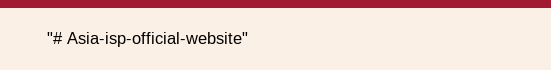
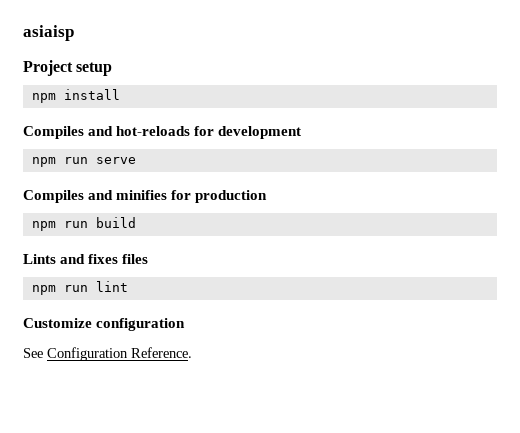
- "# Asia-isp-official-website"
+ asiaisp
+ Project setup
+ npm install
+ Compiles and hot-reloads for development
+ npm run serve
+ Compiles and minifies for production
+ npm run build
+ Lints and fixes files
+ npm run lint
+ Customize configuration
+ See Configuration Reference.

